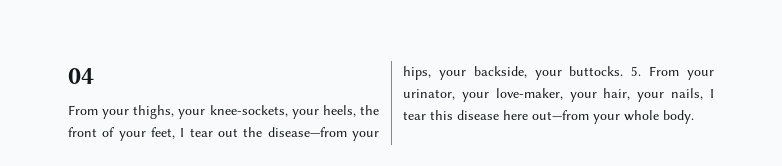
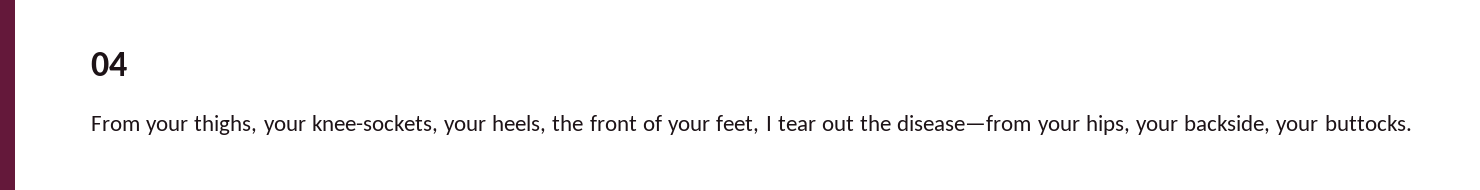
- 5. From your urinator, your love-maker, your hair, your nails, I tear this disease here out—from your whole body.

